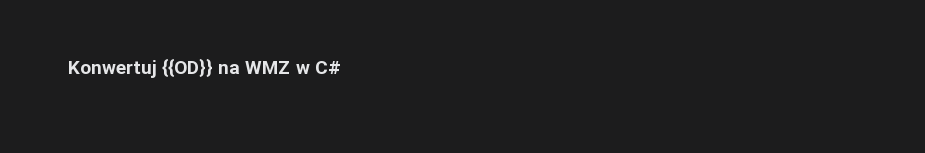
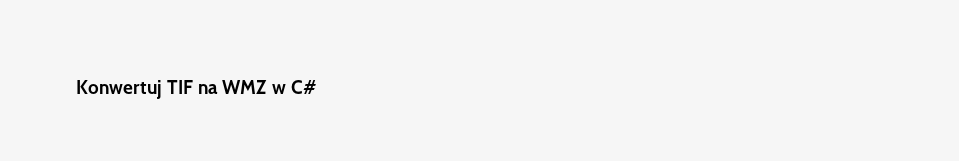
- Konwertuj {{OD}} na WMZ w C#
+ Konwertuj TIF na WMZ w C#

